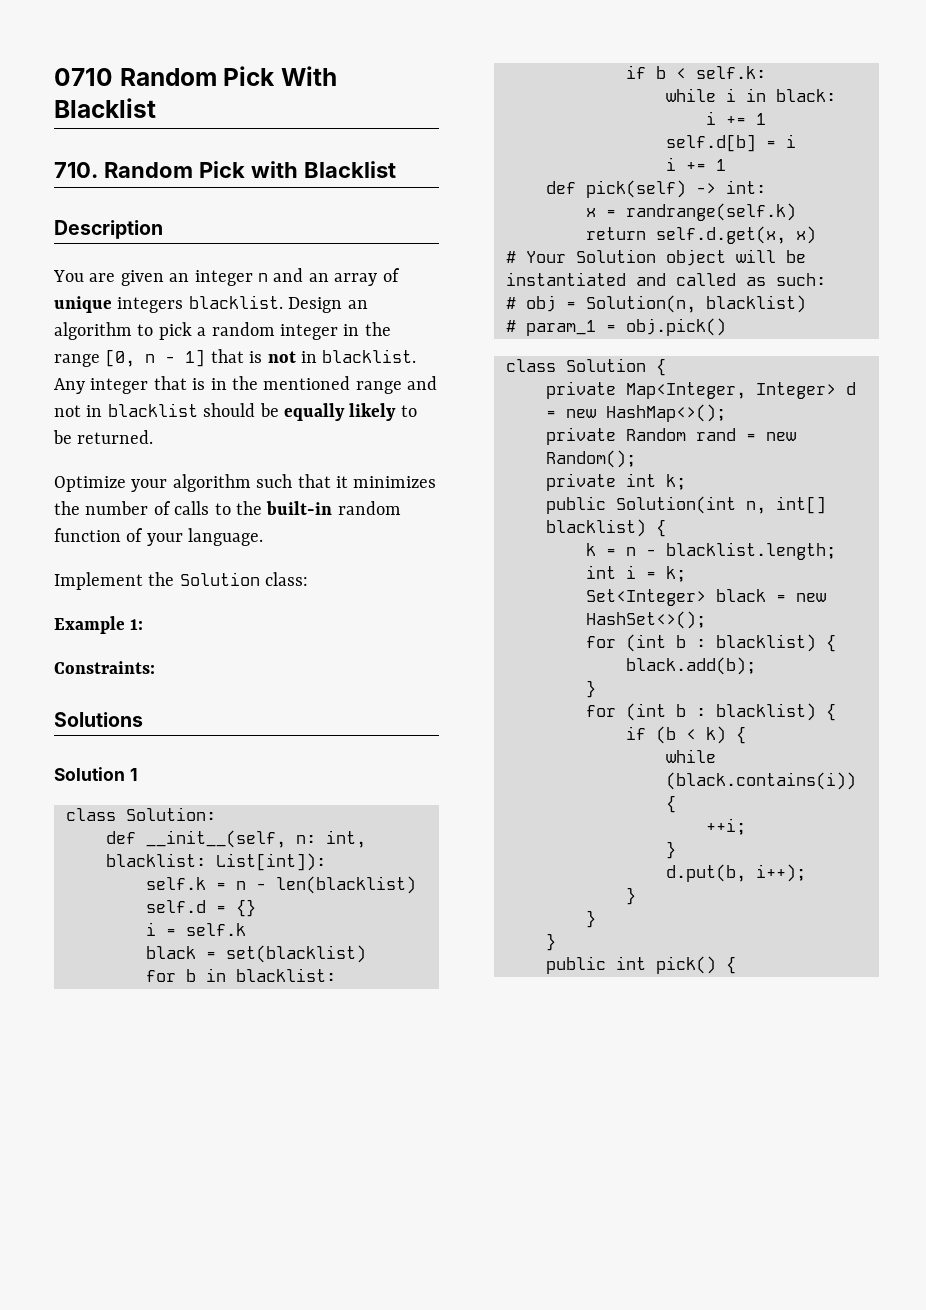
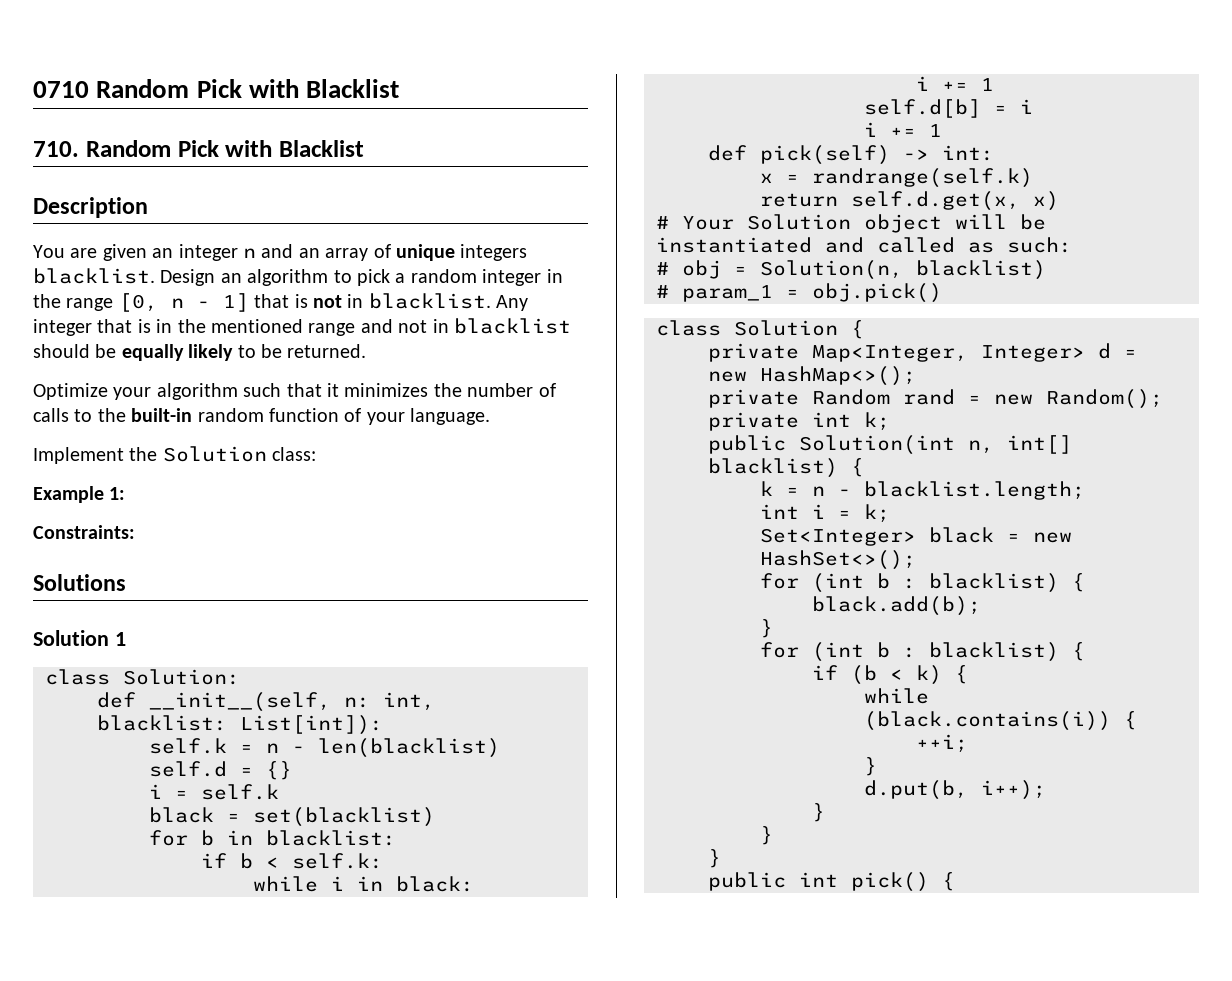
- 0710 Random Pick With Blacklist
+ 0710 Random Pick with Blacklist

